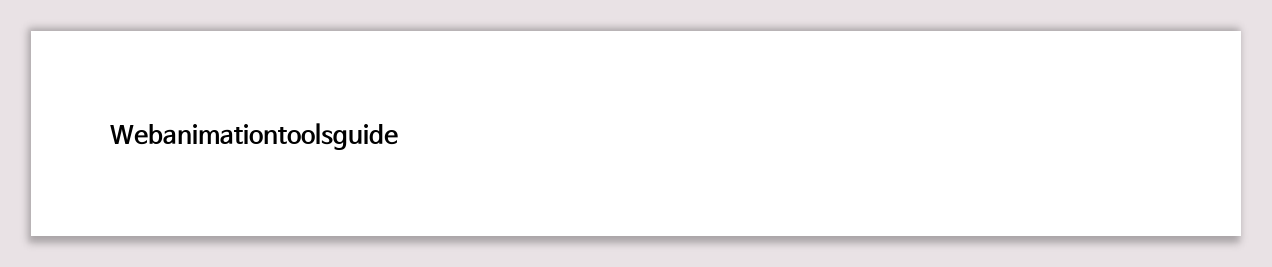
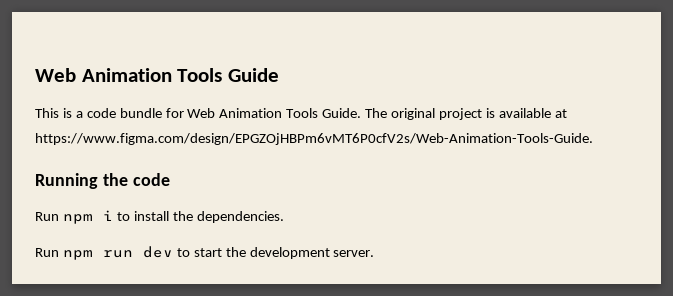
- Webanimationtoolsguide
+ Web Animation Tools Guide
+ This is a code bundle for Web Animation Tools Guide. The original project is available at https://www.figma.com/design/EPGZOjHBPm6vMT6P0cfV2s/Web-Animation-Tools-Guide.
+ Running the code
+ Run npm i to install the dependencies.
+ Run npm run dev to start the development server.

